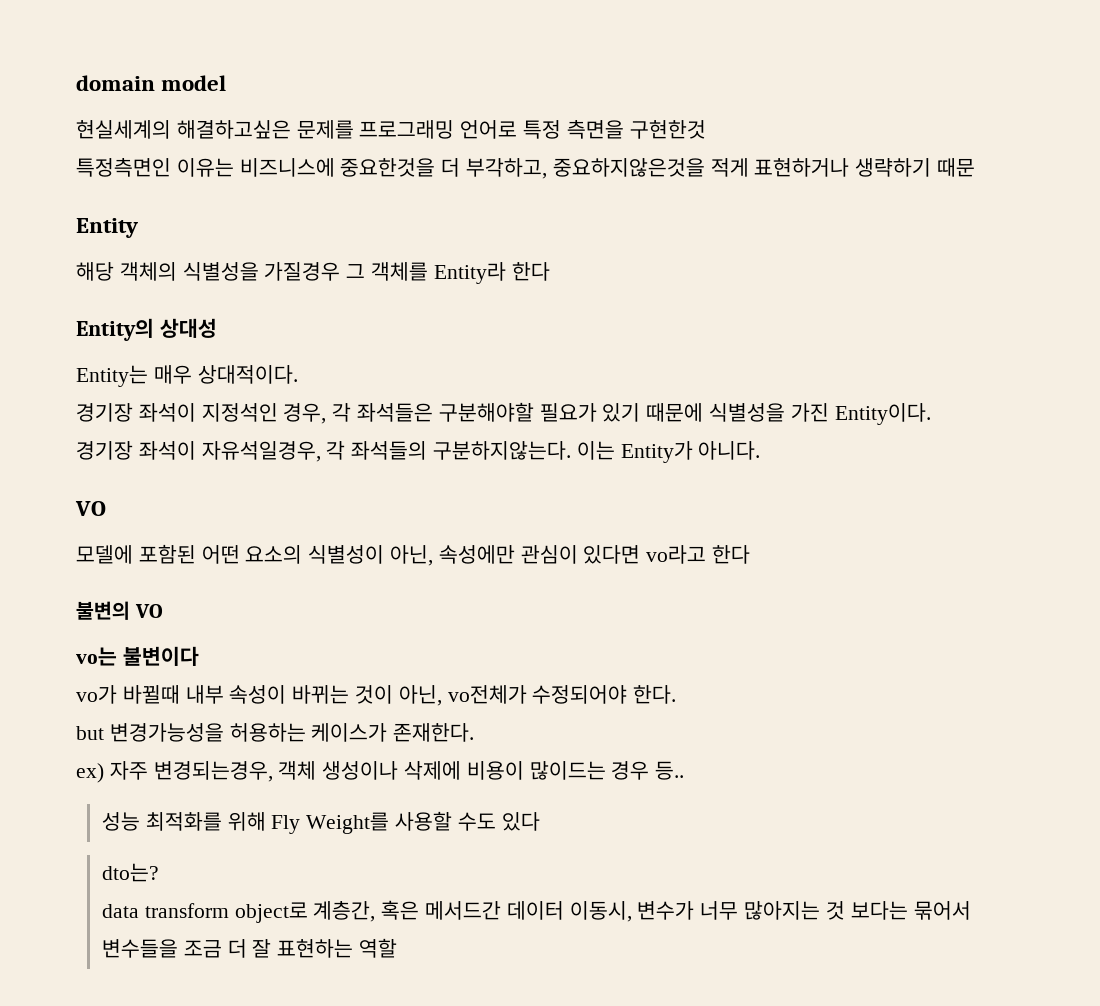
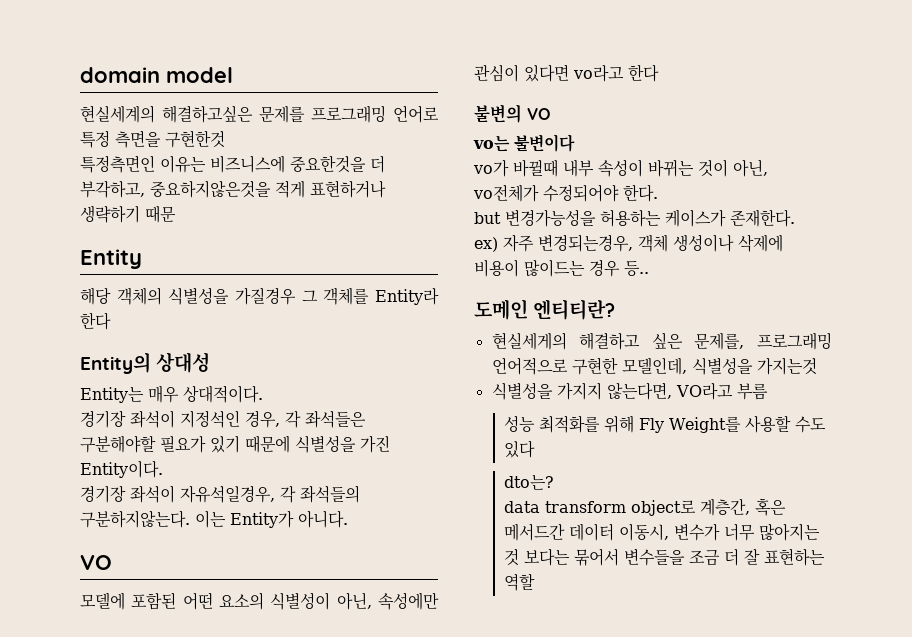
+ 도메인 엔티티란?
+ 현실세게의 해결하고 싶은 문제를, 프로그래밍 언어적으로 구현한 모델인데, 식별성을 가지는것
+ 식별성을 가지지 않는다면, VO라고 부름

